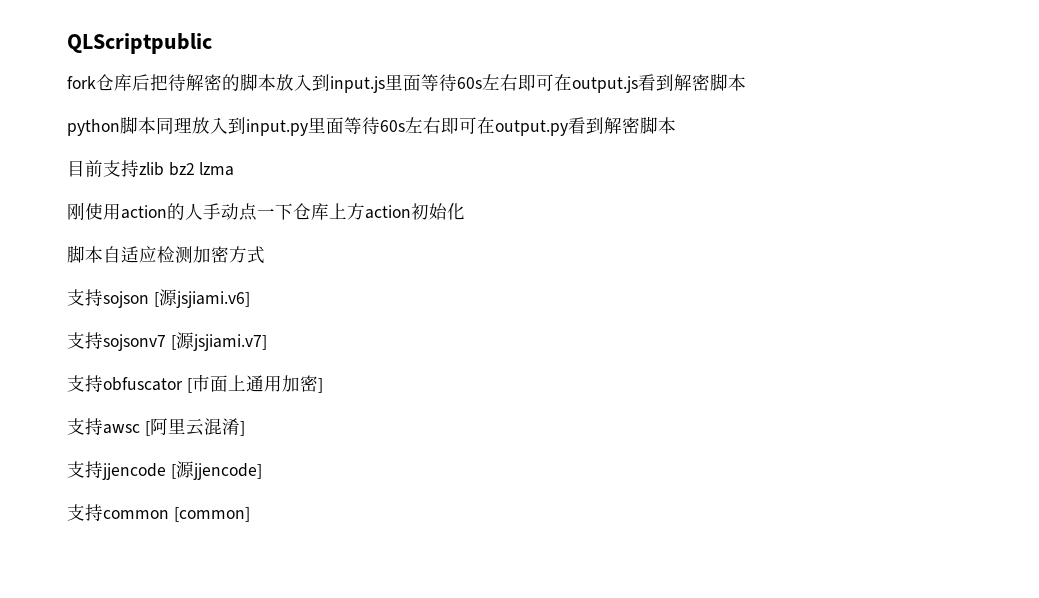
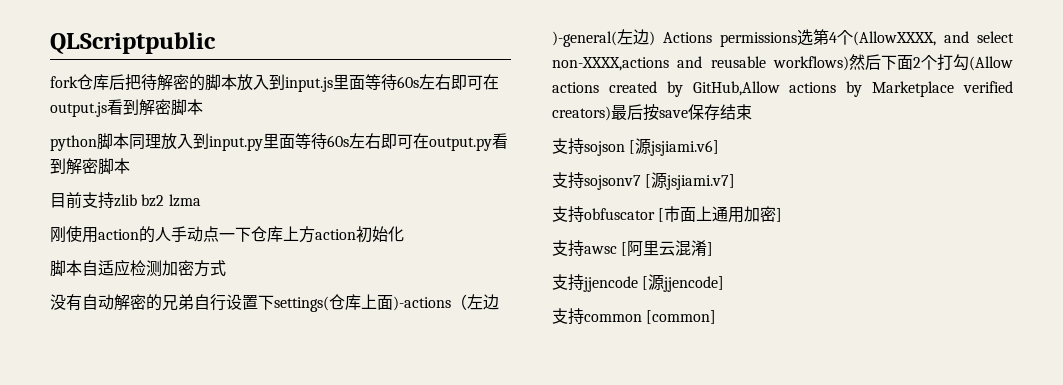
+ 没有自动解密的兄弟自行设置下settings(仓库上面)-actions（左边)-general(左边) Actions permissions选第4个(AllowXXXX, and select non-XXXX,actions and reusable workflows)然后下面2个打勾(Allow actions created by GitHub,Allow actions by Marketplace verified creators)最后按save保存结束

